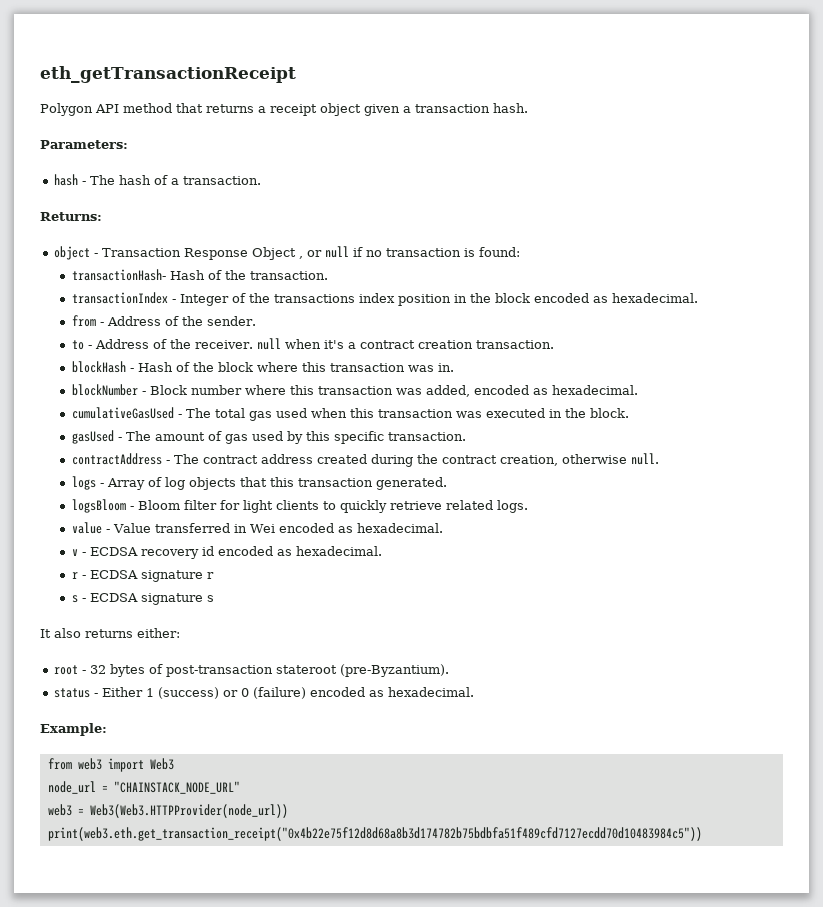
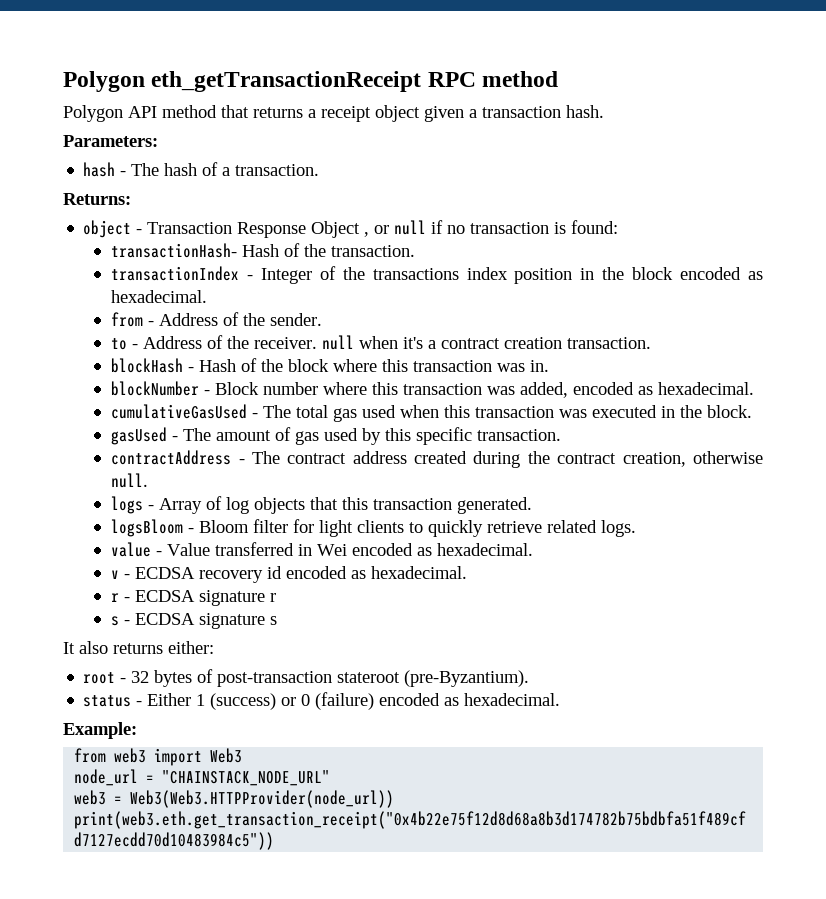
- eth_getTransactionReceipt
+ Polygon eth_getTransactionReceipt RPC method

